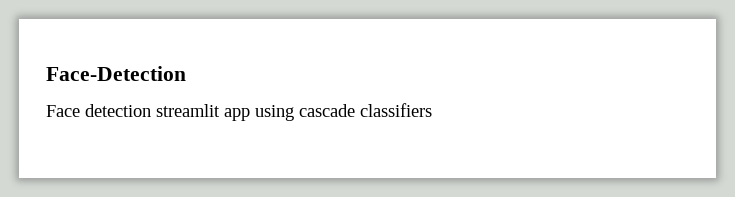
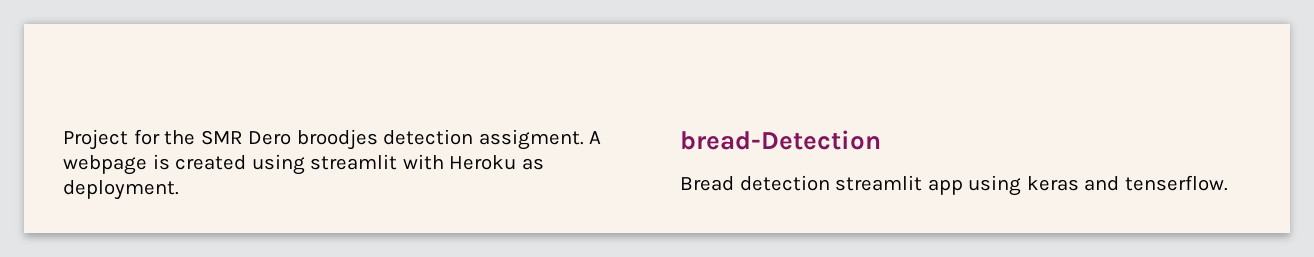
- Face-Detection
- Face detection streamlit app using cascade classifiers
+ Project for the SMR Dero broodjes detection assigment. A webpage is created using streamlit with Heroku as deployment.
+ bread-Detection
+ Bread detection streamlit app using keras and tenserflow.

